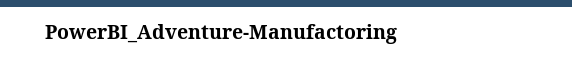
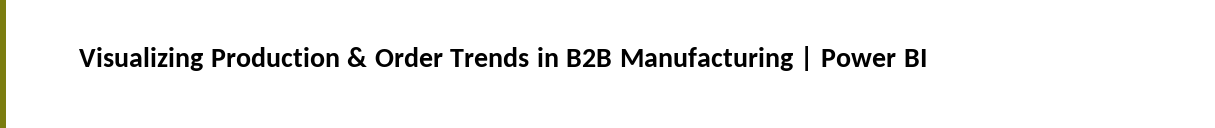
- PowerBI_Adventure-Manufactoring
+ Visualizing Production & Order Trends in B2B Manufacturing | Power BI

